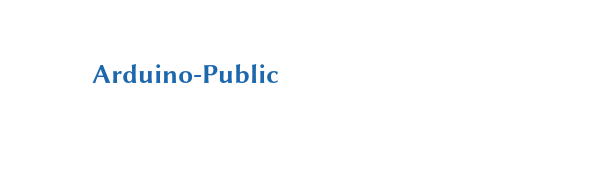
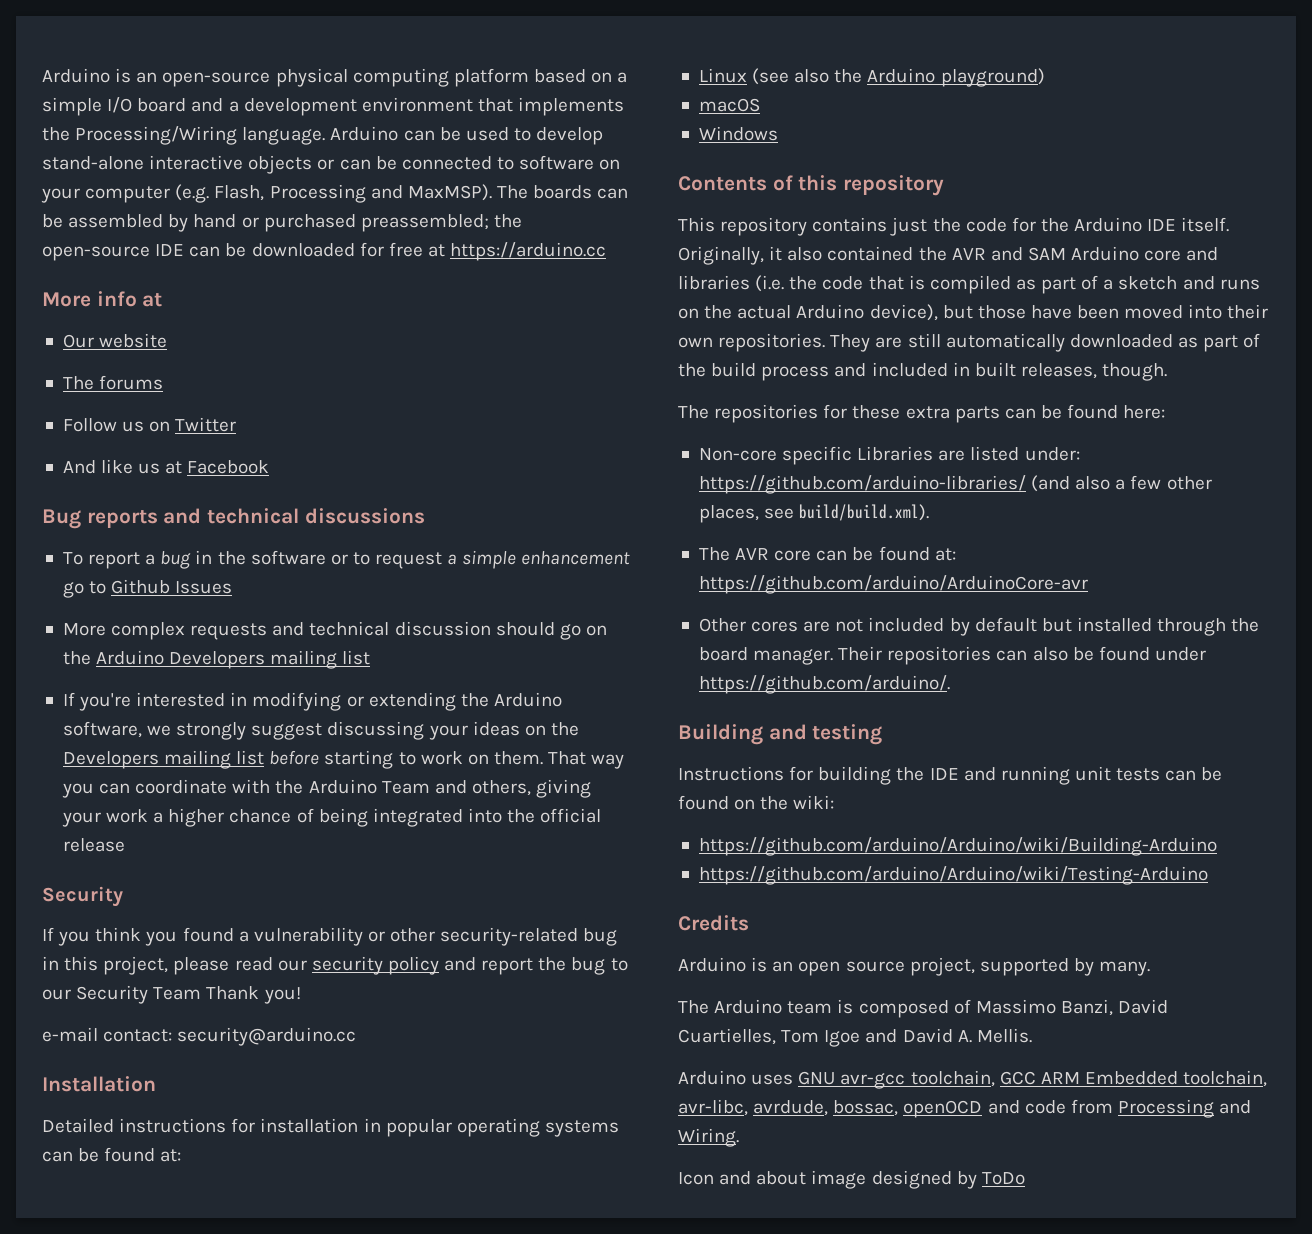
- Arduino-Public
+ Arduino is an open-source physical computing platform based on a simple I/O board and a development environment that implements the Processing/Wiring language. Arduino can be used to develop stand-alone interactive objects or can be connected to software on your computer (e.g. Flash, Processing and MaxMSP). The boards can be assembled by hand or purchased preassembled; the open-source IDE can be downloaded for free at https://arduino.cc
+ More info at
+ Our website
+ The forums
+ Follow us on Twitter
+ And like us at Facebook
+ Bug reports and technical discussions
+ To report a bug in the software or to request a simple enhancement go to Github Issues
+ More complex requests and technical discussion should go on the Arduino Developers mailing list
+ If you're interested in modifying or extending the Arduino software, we strongly suggest discussing your ideas on the Developers mailing list before starting to work on them. That way you can coordinate with the Arduino Team and others, giving your work a higher chance of being integrated into the official release
+ Security
+ If you think you found a vulnerability or other security-related bug in this project, please read our security policy and report the bug to our Security Team Thank you!
+ e-mail contact: security@arduino.cc
+ Installation
+ Detailed instructions for installation in popular operating systems can be found at:
+ Linux (see also the Arduino playground)
+ macOS
+ Windows
+ Contents of this repository
+ This repository contains just the code for the Arduino IDE itself. Originally, it also contained the AVR and SAM Arduino core and libraries (i.e. the code that is compiled as part of a sketch and runs on the actual Arduino device), but those have been moved into their own repositories. They are still automatically downloaded as part of the build process and included in built releases, though.
+ The repositories for these extra parts can be found here:
+ Non-core specific Libraries are listed under: https://github.com/arduino-libraries/ (and also a few other places, see build/build.xml).
+ The AVR core can be found at: https://github.com/arduino/ArduinoCore-avr
+ Other cores are not included by default but installed through the board manager. Their repositories can also be found under https://github.com/arduino/.
+ Building and testing
+ Instructions for building the IDE and running unit tests can be found on the wiki:
+ https://github.com/arduino/Arduino/wiki/Building-Arduino
+ https://github.com/arduino/Arduino/wiki/Testing-Arduino
+ Credits
+ Arduino is an open source project, supported by many.
+ The Arduino team is composed of Massimo Banzi, David Cuartielles, Tom Igoe and David A. Mellis.
+ Arduino uses GNU avr-gcc toolchain, GCC ARM Embedded toolchain, avr-libc, avrdude, bossac, openOCD and code from Processing and Wiring.
+ Icon and about image designed by ToDo

